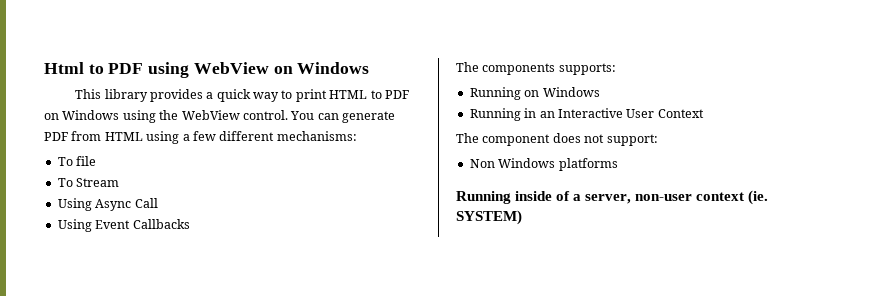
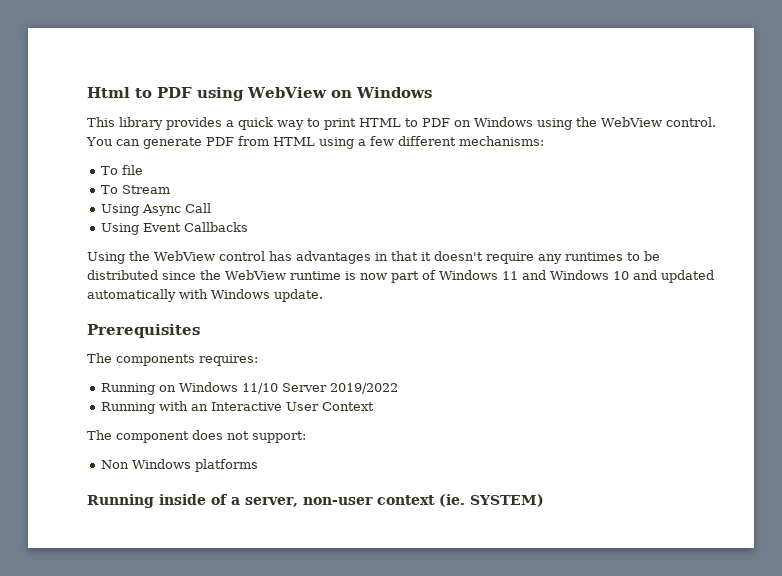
+ Using the WebView control has advantages in that it doesn't require any runtimes to be distributed since the WebView runtime is now part of Windows 11 and Windows 10 and updated automatically with Windows update.
+ Prerequisites
- The components supports:
+ The components requires:
- Running on Windows
- Running in an Interactive User Context
+ Running on Windows 11/10 Server 2019/2022
+ Running with an Interactive User Context

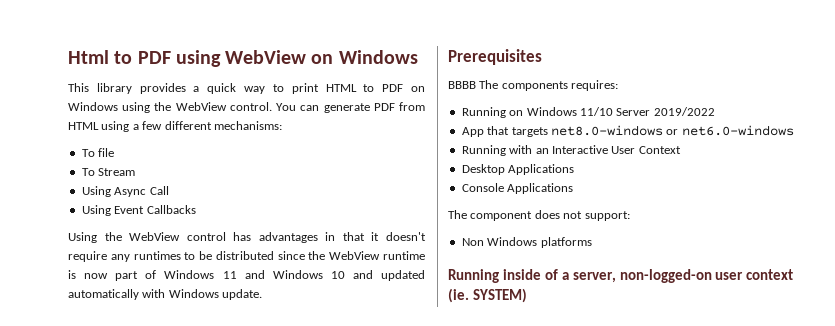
- The components requires:
+ BBBB The components requires:
+ App that targets net8.0-windows or net6.0-windows
+ Desktop Applications
+ Console Applications
- Running inside of a server, non-user context (ie. SYSTEM)
+ Running inside of a server, non-logged-on user context (ie. SYSTEM)

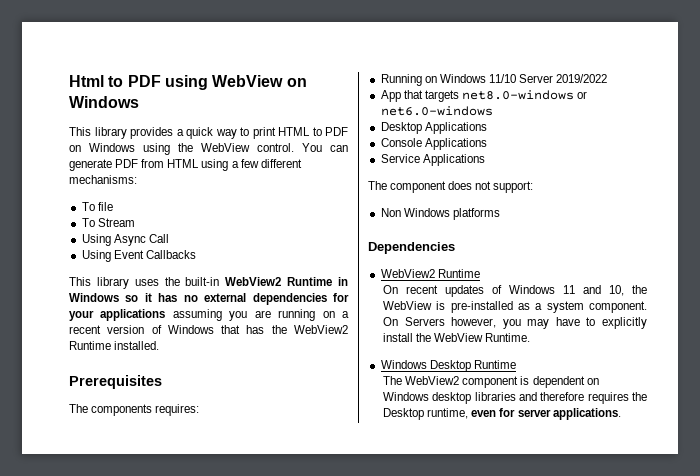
- Using the WebView control has advantages in that it doesn't require any runtimes to be distributed since the WebView runtime is now part of Windows 11 and Windows 10 and updated automatically with Windows update.
+ This library uses the built-in WebView2 Runtime in Windows so it has no external dependencies for your applications assuming you are running on a recent version of Windows that has the WebView2 Runtime installed.
- BBBB The components requires:
+ The components requires:
- Running with an Interactive User Context
+ Service Applications
- Running inside of a server, non-logged-on user context (ie. SYSTEM)
+ Dependencies
+ WebView2 Runtime
+ On recent updates of Windows 11 and 10, the WebView is pre-installed as a system component. On Servers however, you may have to explicitly install the WebView Runtime.
+ Windows Desktop Runtime
+ The WebView2 component is dependent on Windows desktop libraries and therefore requires the Desktop runtime, even for server applications.

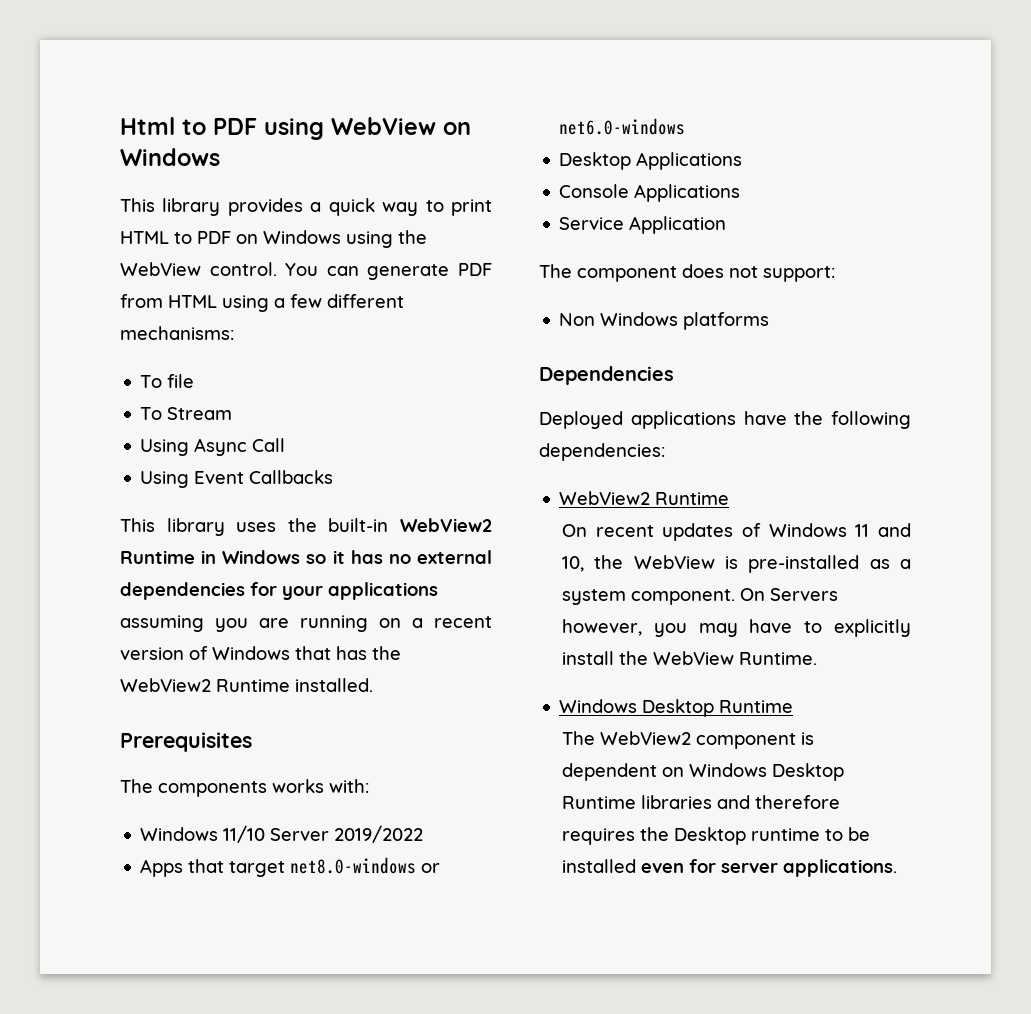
- The components requires:
- Running on Windows 11/10 Server 2019/2022
+ The components works with:
+ Windows 11/10 Server 2019/2022
- App that targets net8.0-windows or net6.0-windows
+ Apps that target net8.0-windows or net6.0-windows
- Service Applications
+ Service Application
+ Deployed applications have the following dependencies:
- The WebView2 component is dependent on Windows desktop libraries and therefore requires the Desktop runtime, even for server applications.
+ The WebView2 component is dependent on Windows Desktop Runtime libraries and therefore requires the Desktop runtime to be installed even for server applications.

